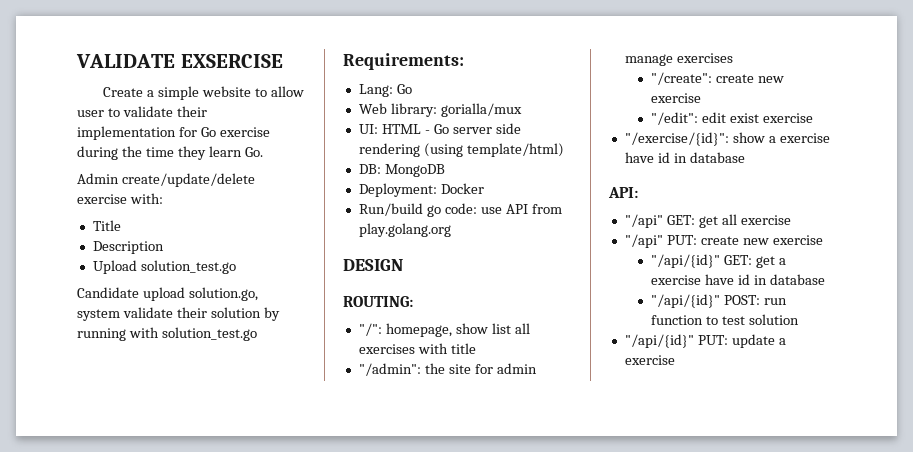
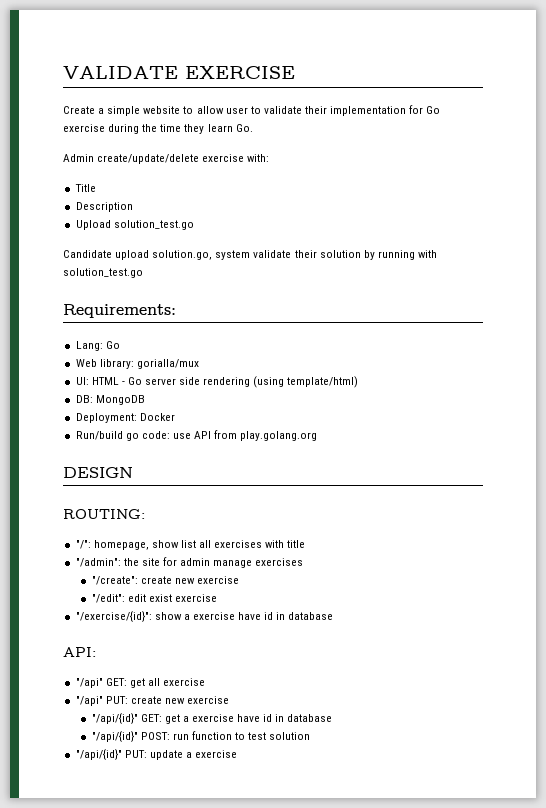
- VALIDATE EXSERCISE
+ VALIDATE EXERCISE

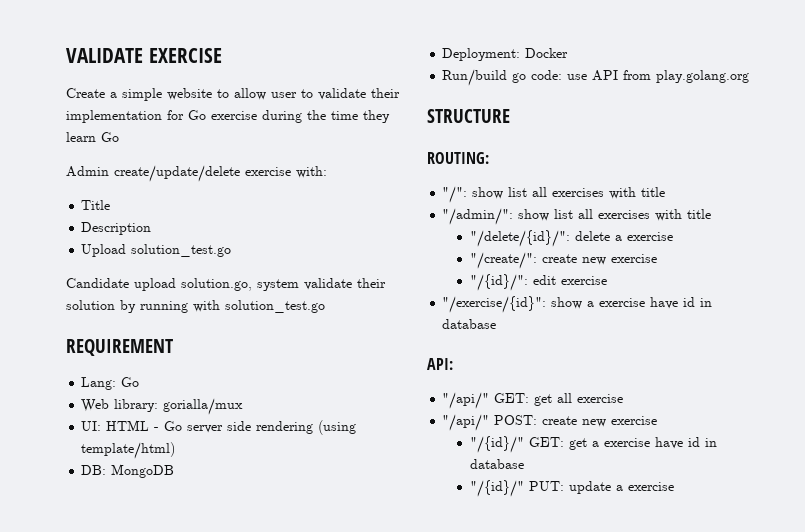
- Create a simple website to allow user to validate their implementation for Go exercise during the time they learn Go.
+ Create a simple website to allow user to validate their implementation for Go exercise during the time they learn Go
- Requirements:
+ REQUIREMENT
- DESIGN
+ STRUCTURE
- "/": homepage, show list all exercises with title
- "/admin": the site for admin manage exercises
- "/create": create new exercise
- "/edit": edit exist exercise
+ "/": show list all exercises with title
+ "/admin/": show list all exercises with title
+ "/delete/{id}/": delete a exercise
+ "/create/": create new exercise
+ "/{id}/": edit exercise
- "/api" GET: get all exercise
+ "/api/" GET: get all exercise
- "/api" PUT: create new exercise
- "/api/{id}" GET: get a exercise have id in database
+ "/api/" POST: create new exercise
+ "/{id}/" GET: get a exercise have id in database
- "/api/{id}" POST: run function to test solution
- "/api/{id}" PUT: update a exercise
+ "/{id}/" PUT: update a exercise

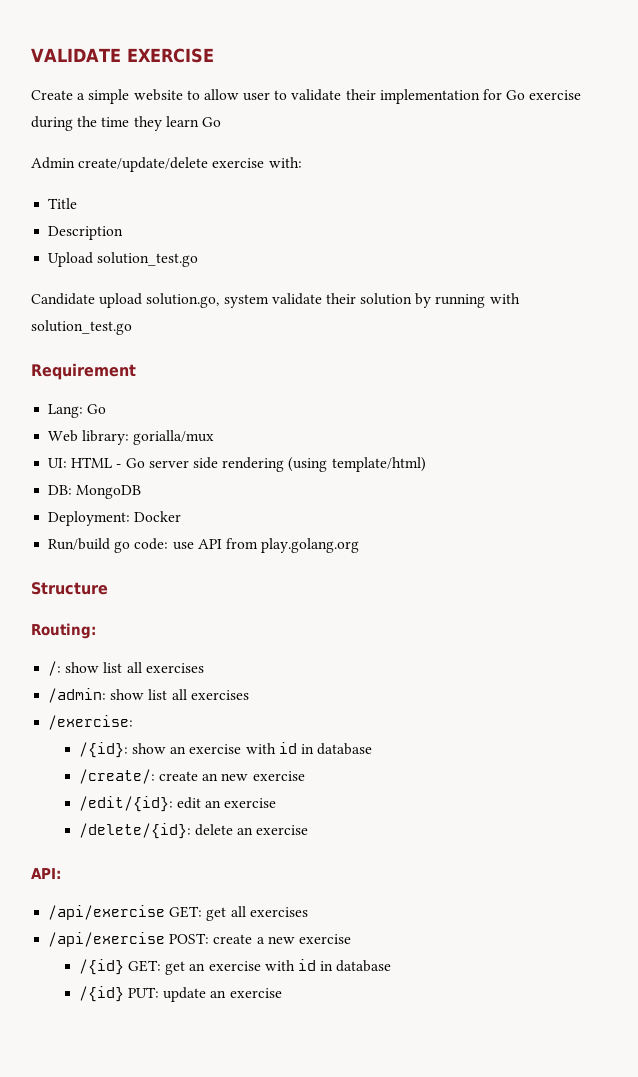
- REQUIREMENT
+ Requirement
- STRUCTURE
- ROUTING:
- "/": show list all exercises with title
- "/admin/": show list all exercises with title
- "/delete/{id}/": delete a exercise
- "/create/": create new exercise
- "/{id}/": edit exercise
- "/exercise/{id}": show a exercise have id in database
+ Structure
+ Routing:
+ /: show list all exercises
+ /admin: show list all exercises
+ /exercise:
+ /{id}: show an exercise with id in database
+ /create/: create an new exercise
+ /edit/{id}: edit an exercise
+ /delete/{id}: delete an exercise
- "/api/" GET: get all exercise
- "/api/" POST: create new exercise
- "/{id}/" GET: get a exercise have id in database
- "/{id}/" PUT: update a exercise
+ /api/exercise GET: get all exercises
+ /api/exercise POST: create a new exercise
+ /{id} GET: get an exercise with id in database
+ /{id} PUT: update an exercise

